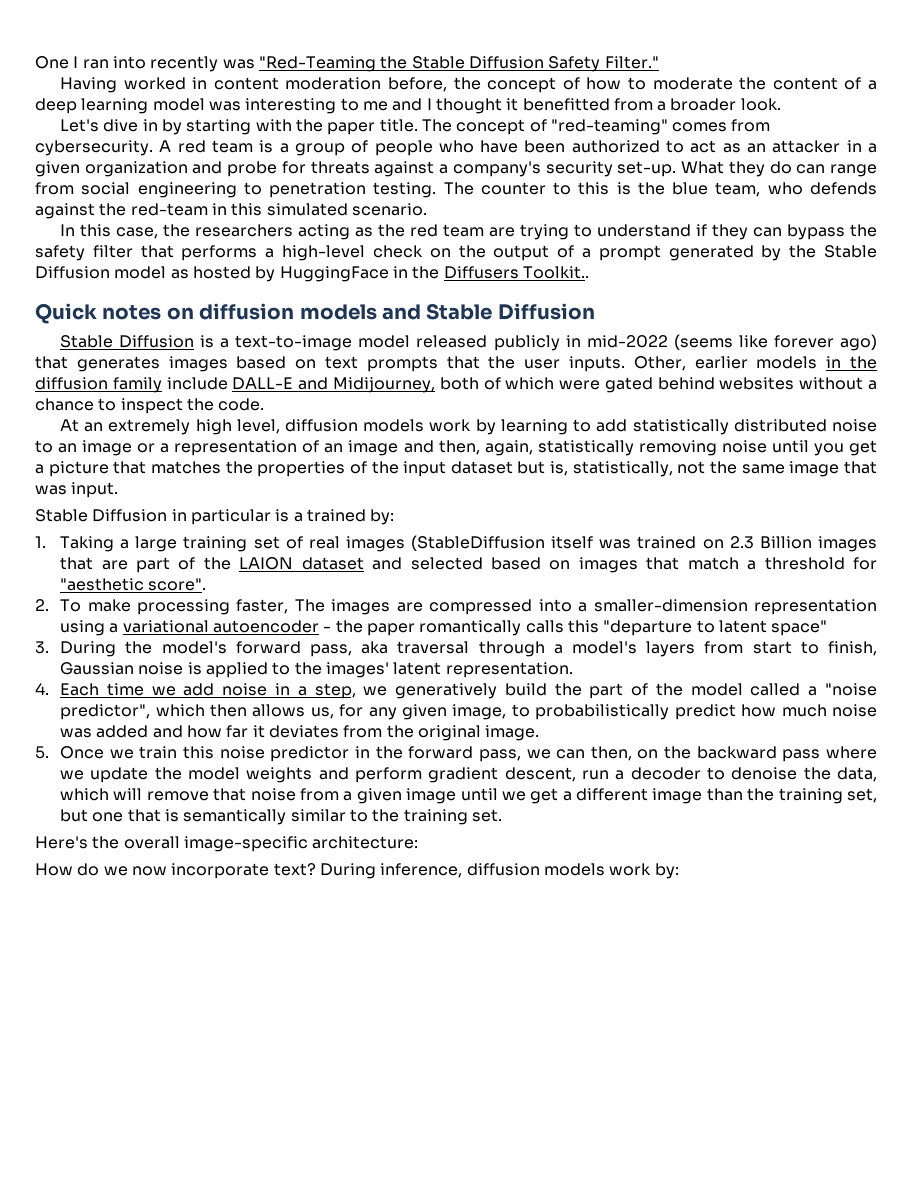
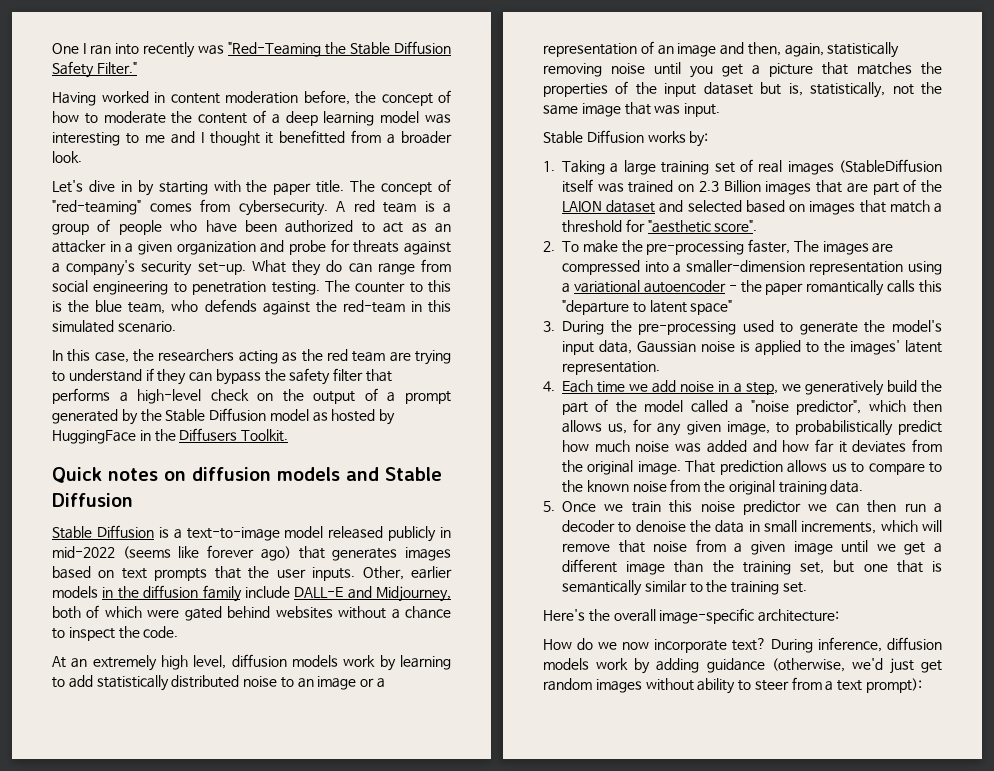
- In this case, the researchers acting as the red team are trying to understand if they can bypass the safety filter that performs a high-level check on the output of a prompt generated by the Stable Diffusion model as hosted by HuggingFace in the Diffusers Toolkit..
+ In this case, the researchers acting as the red team are trying to understand if they can bypass the safety filter that performs a high-level check on the output of a prompt generated by the Stable Diffusion model as hosted by HuggingFace in the Diffusers Toolkit.
- Other, earlier models in the diffusion family include DALL-E and Midijourney, both of which were gated behind websites without a chance to inspect the code.
+ Other, earlier models in the diffusion family include DALL-E and Midjourney, both of which were gated behind websites without a chance to inspect the code.
- Stable Diffusion in particular is a trained by:
+ Stable Diffusion works by:
- 2. To make processing faster, The images are compressed into a smaller-dimension representation using a variational autoencoder - the paper romantically calls this "departure to latent space"
+ 2. To make the pre-processing faster, The images are compressed into a smaller-dimension representation using a variational autoencoder - the paper romantically calls this "departure to latent space"
- 3. During the model's forward pass, aka traversal through a model's layers from start to finish, Gaussian noise is applied to the images' latent representation.
+ 3. During the pre-processing used to generate the model's input data, Gaussian noise is applied to the images' latent representation.
+ That prediction allows us to compare to the known noise from the original training data.
- 5. Once we train this noise predictor in the forward pass, we can then, on the backward pass where we update the model weights and perform gradient descent, run a decoder to denoise the data, which will remove that noise from a given image until we get a different image than the training set, but one that is semantically similar to the training set.
+ 5. Once we train this noise predictor we can then run a decoder to denoise the data in small increments, which will remove that noise from a given image until we get a different image than the training set, but one that is semantically similar to the training set.
- During inference, diffusion models work by:
+ During inference, diffusion models work by adding guidance (otherwise, we'd just get random images without ability to steer from a text prompt):

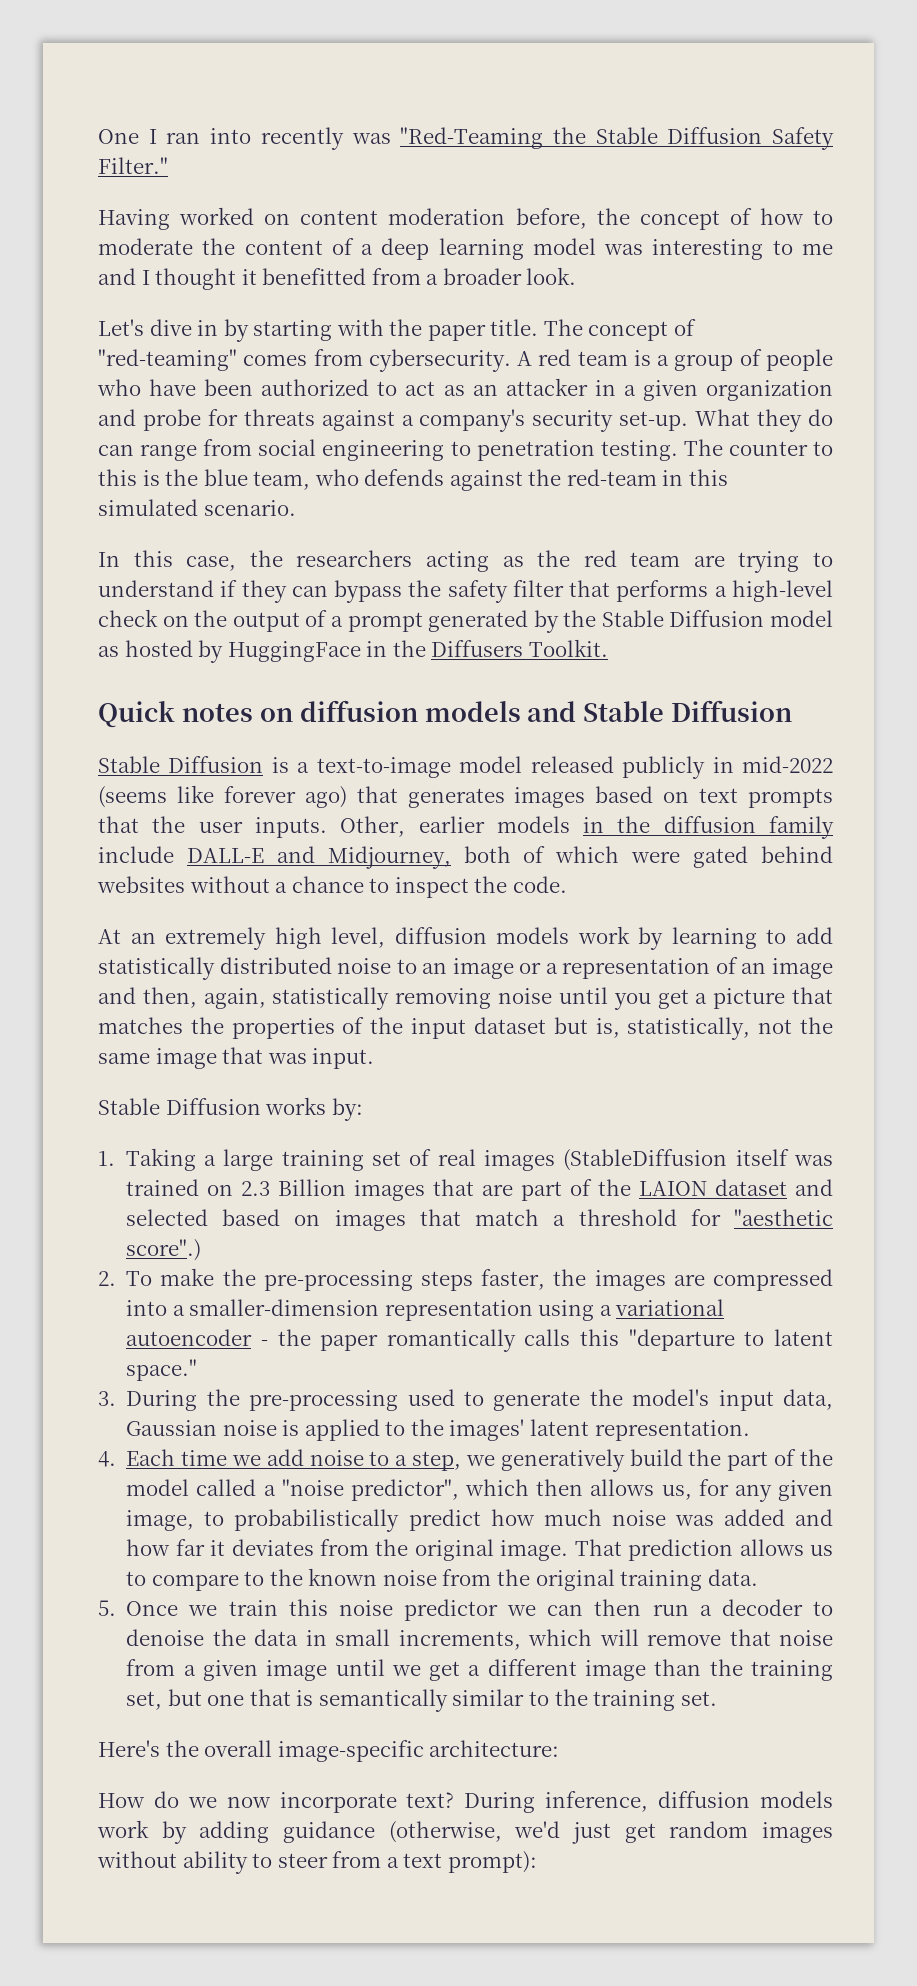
- Having worked in content moderation before, the concept of how to moderate the content of a deep learning model was interesting to me and I thought it benefitted from a broader look.
+ Having worked on content moderation before, the concept of how to moderate the content of a deep learning model was interesting to me and I thought it benefitted from a broader look.
- 1. Taking a large training set of real images (StableDiffusion itself was trained on 2.3 Billion images that are part of the LAION dataset and selected based on images that match a threshold for "aesthetic score".
+ 1. Taking a large training set of real images (StableDiffusion itself was trained on 2.3 Billion images that are part of the LAION dataset and selected based on images that match a threshold for "aesthetic score".)
- 2. To make the pre-processing faster, The images are compressed into a smaller-dimension representation using a variational autoencoder - the paper romantically calls this "departure to latent space"
+ 2. To make the pre-processing steps faster, the images are compressed into a smaller-dimension representation using a variational autoencoder - the paper romantically calls this "departure to latent space."
- 4. Each time we add noise in a step, we generatively build the part of the model called a "noise predictor", which then allows us, for any given image, to probabilistically predict how much noise was added and how far it deviates from the original image.
+ 4. Each time we add noise to a step, we generatively build the part of the model called a "noise predictor", which then allows us, for any given image, to probabilistically predict how much noise was added and how far it deviates from the original image.

